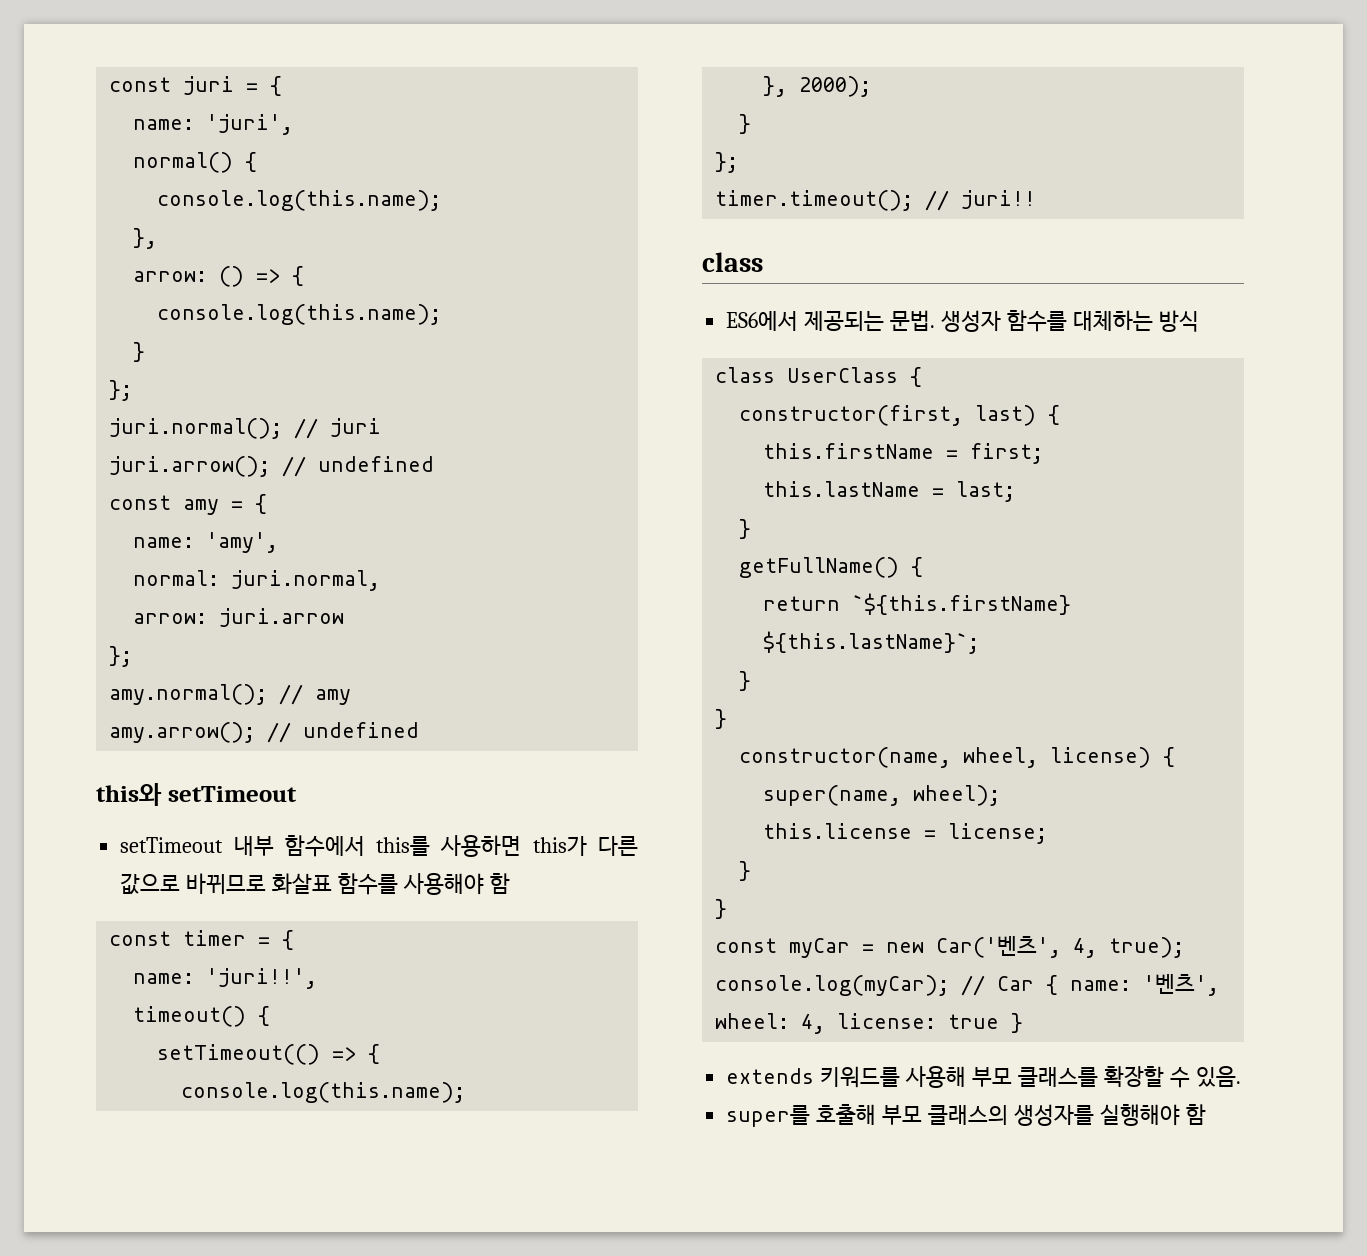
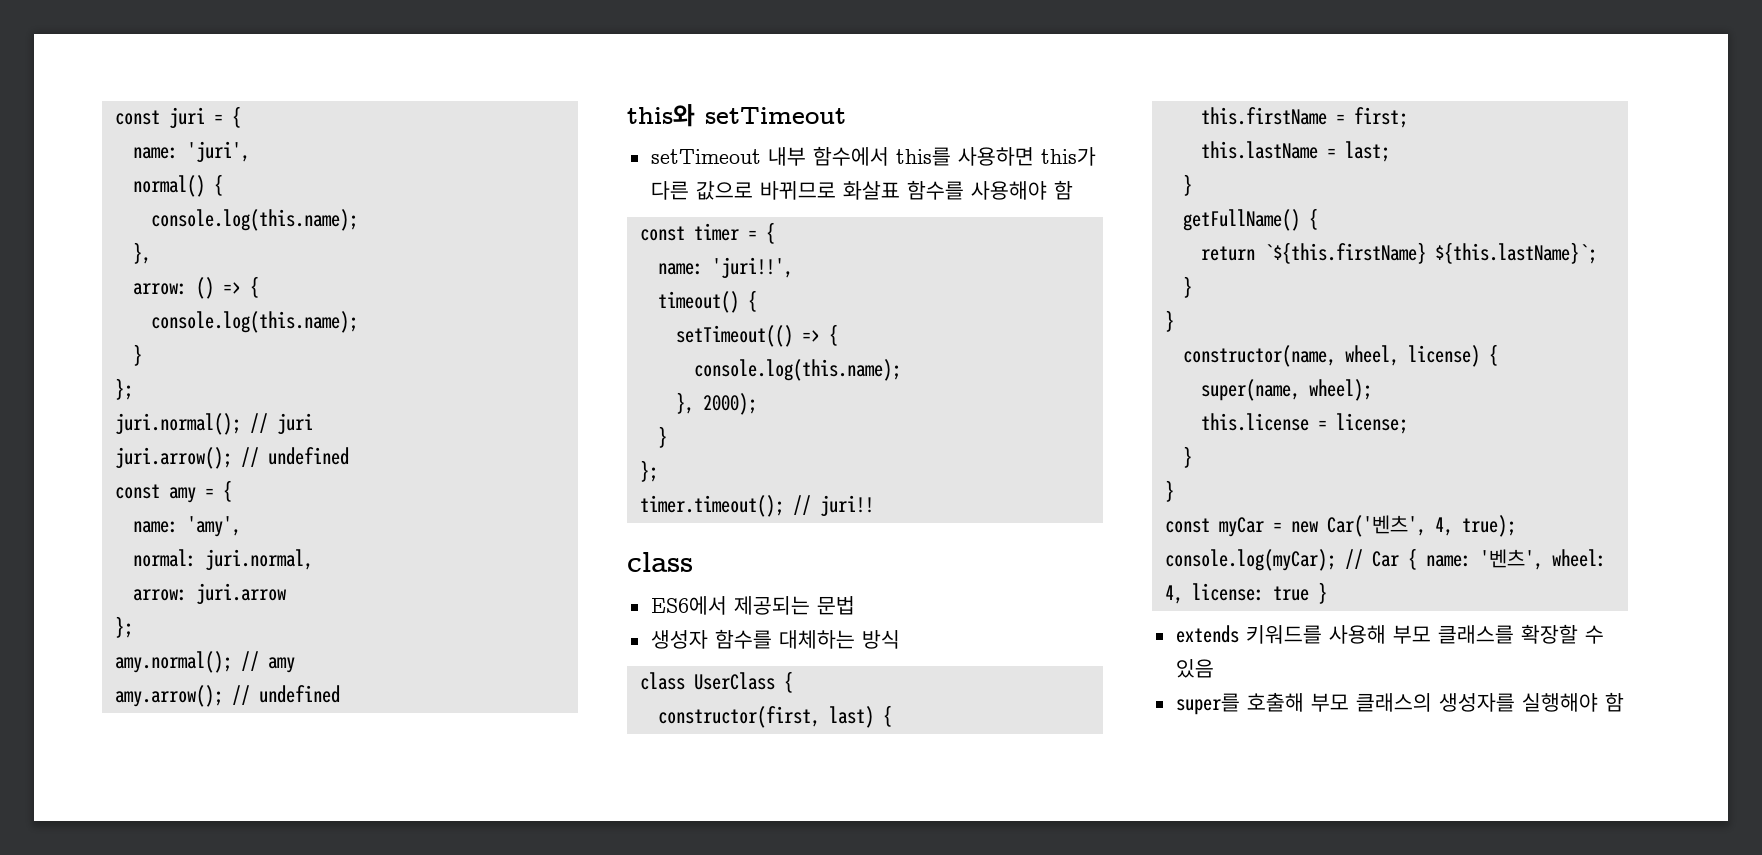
- ES6에서 제공되는 문법. 생성자 함수를 대체하는 방식
+ ES6에서 제공되는 문법
+ 생성자 함수를 대체하는 방식
- extends 키워드를 사용해 부모 클래스를 확장할 수 있음.
+ extends 키워드를 사용해 부모 클래스를 확장할 수 있음

